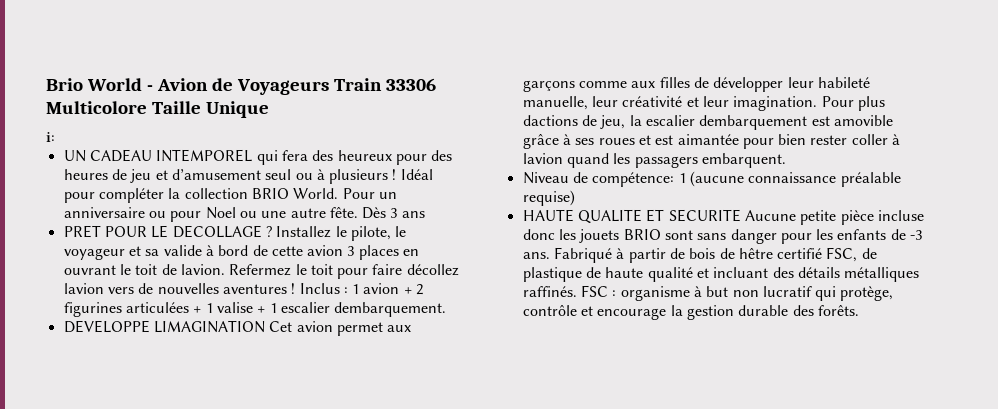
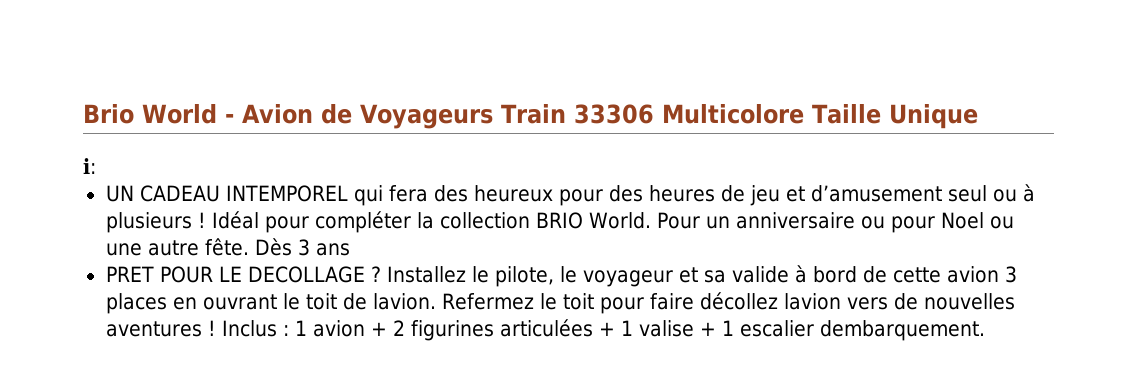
- DEVELOPPE LIMAGINATION Cet avion permet aux garçons comme aux filles de développer leur habileté manuelle, leur créativité et leur imagination. Pour plus dactions de jeu, la escalier dembarquement est amovible grâce à ses roues et est aimantée pour bien rester coller à lavion quand les passagers embarquent.
- Niveau de compétence: 1 (aucune connaissance préalable requise)
- HAUTE QUALITE ET SECURITE Aucune petite pièce incluse donc les jouets BRIO sont sans danger pour les enfants de -3 ans. Fabriqué à partir de bois de hêtre certifié FSC, de plastique de haute qualité et incluant des détails métalliques raffinés. FSC : organisme à but non lucratif qui protège, contrôle et encourage la gestion durable des forêts.

